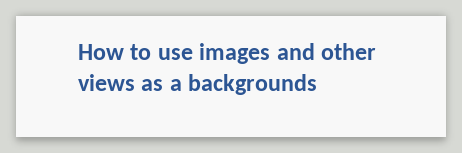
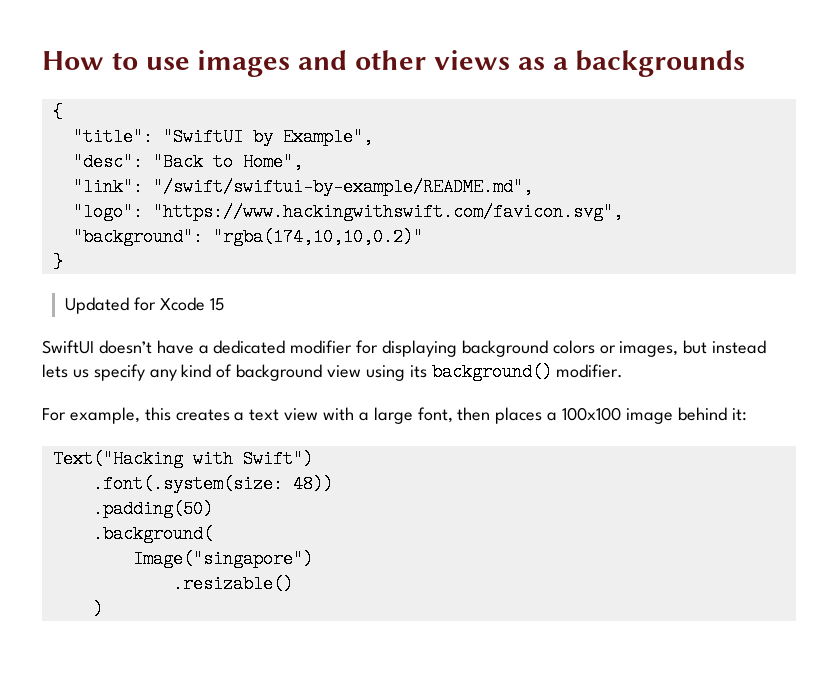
+ {
+ "title": "SwiftUI by Example",
+ "desc": "Back to Home",
+ "link": "/swift/swiftui-by-example/README.md",
+ "logo": "https://www.hackingwithswift.com/favicon.svg",
+ "background": "rgba(174,10,10,0.2)"
+ }
+ Updated for Xcode 15
+ SwiftUI doesn’t have a dedicated modifier for displaying background colors or images, but instead lets us specify any kind of background view using its background() modifier.
+ For example, this creates a text view with a large font, then places a 100x100 image behind it:
+ Text("Hacking with Swift")
+ .font(.system(size: 48))
+ .padding(50)
+ .background(
+ Image("singapore")
+ .resizable()
+ )

